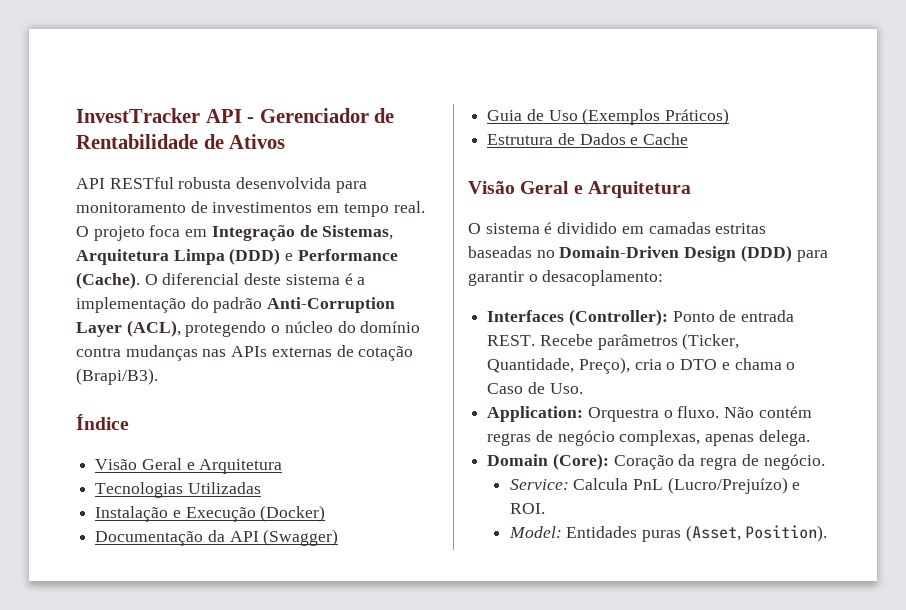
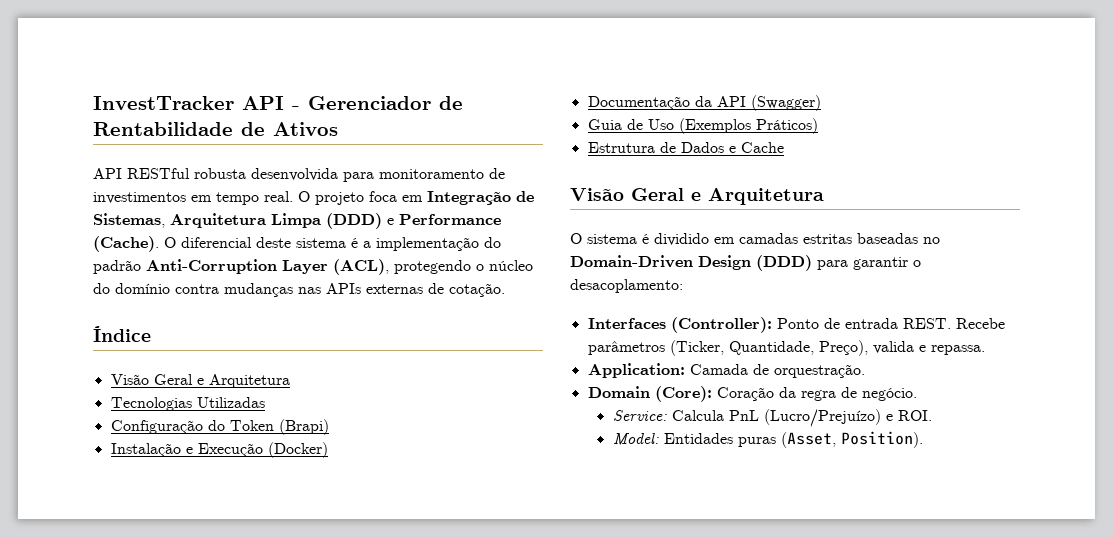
- O diferencial deste sistema é a implementação do padrão Anti-Corruption Layer (ACL), protegendo o núcleo do domínio contra mudanças nas APIs externas de cotação (Brapi/B3).
+ O diferencial deste sistema é a implementação do padrão Anti-Corruption Layer (ACL), protegendo o núcleo do domínio contra mudanças nas APIs externas de cotação.
+ Configuração do Token (Brapi)
- Recebe parâmetros (Ticker, Quantidade, Preço), cria o DTO e chama o Caso de Uso.
- Application: Orquestra o fluxo. Não contém regras de negócio complexas, apenas delega.
+ Recebe parâmetros (Ticker, Quantidade, Preço), valida e repassa.
+ Application: Camada de orquestração.

